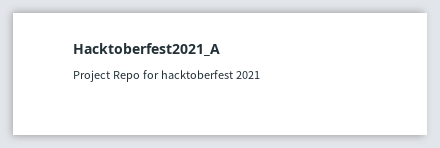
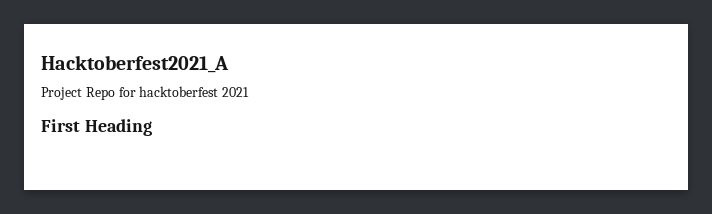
+ First Heading

